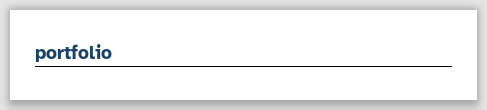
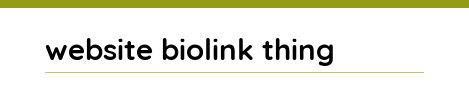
- portfolio
+ website biolink thing

